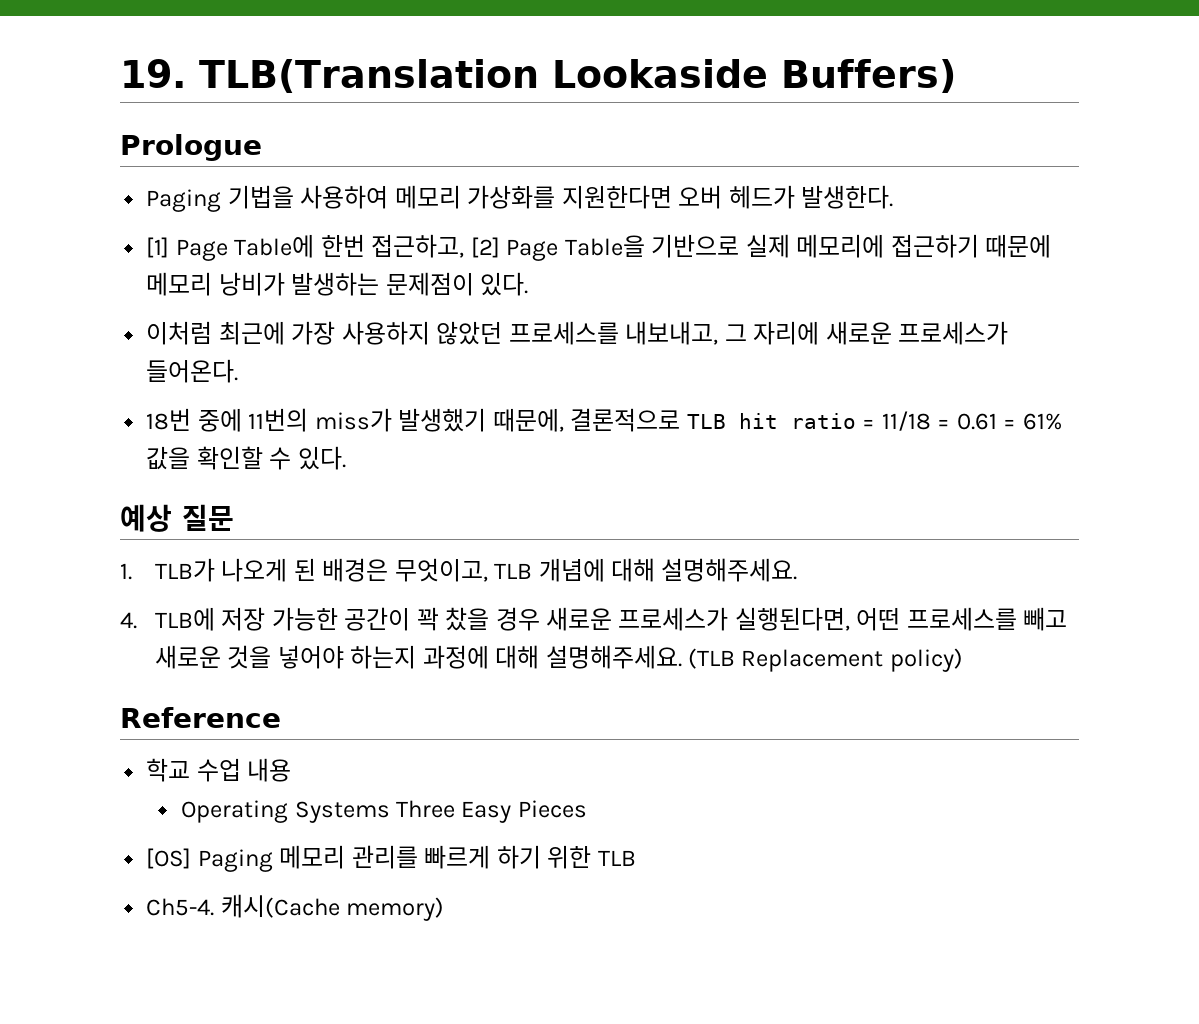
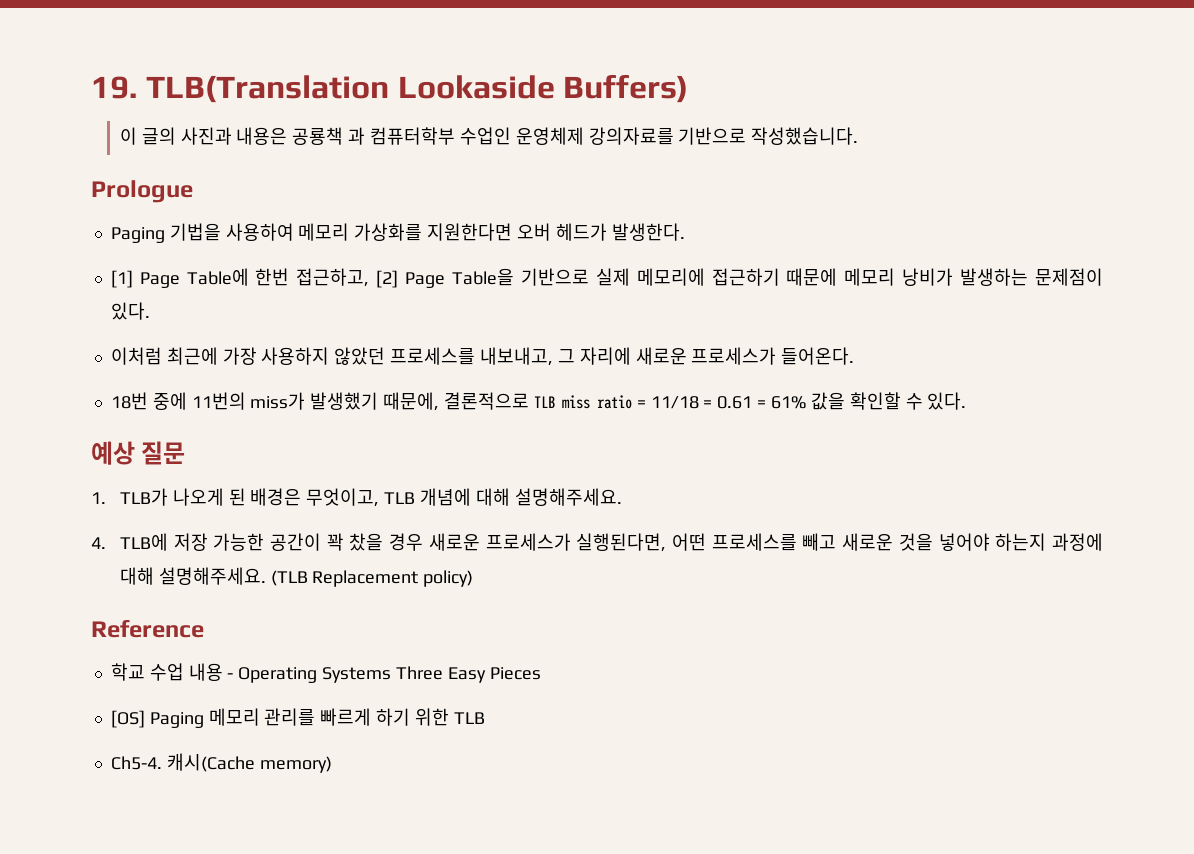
+ 이 글의 사진과 내용은 공룡책 과 컴퓨터학부 수업인 운영체제 강의자료를 기반으로 작성했습니다.
- 18번 중에 11번의 miss가 발생했기 때문에, 결론적으로 TLB hit ratio = 11/18 = 0.61 = 61% 값을 확인할 수 있다.
+ 18번 중에 11번의 miss가 발생했기 때문에, 결론적으로 TLB miss ratio = 11/18 = 0.61 = 61% 값을 확인할 수 있다.
- 학교 수업 내용
- Operating Systems Three Easy Pieces
+ 학교 수업 내용 - Operating Systems Three Easy Pieces

